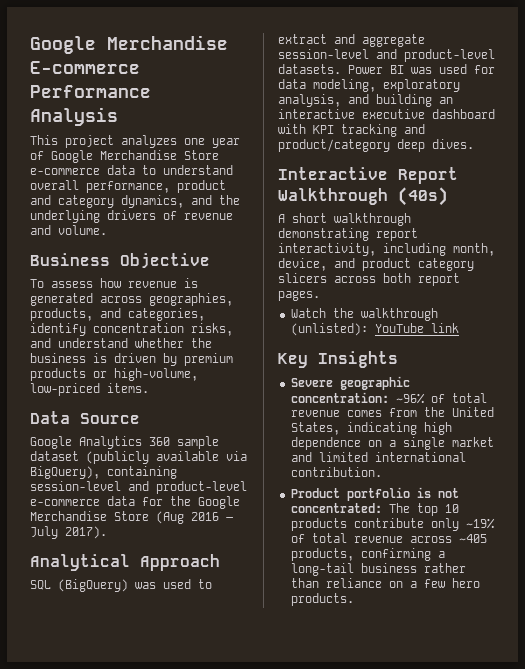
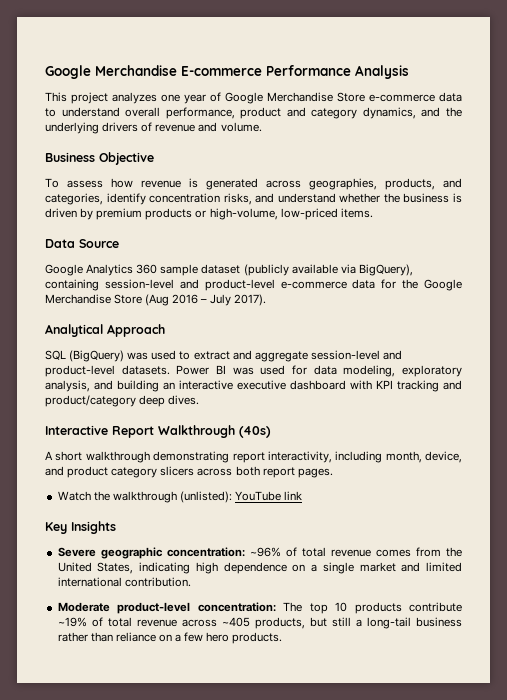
- Product portfolio is not concentrated: The top 10 products contribute only ~19% of total revenue across ~405 products, confirming a long-tail business rather than reliance on a few hero products.
+ Moderate product-level concentration: The top 10 products contribute ~19% of total revenue across ~405 products, but still a long-tail business rather than reliance on a few hero products.

